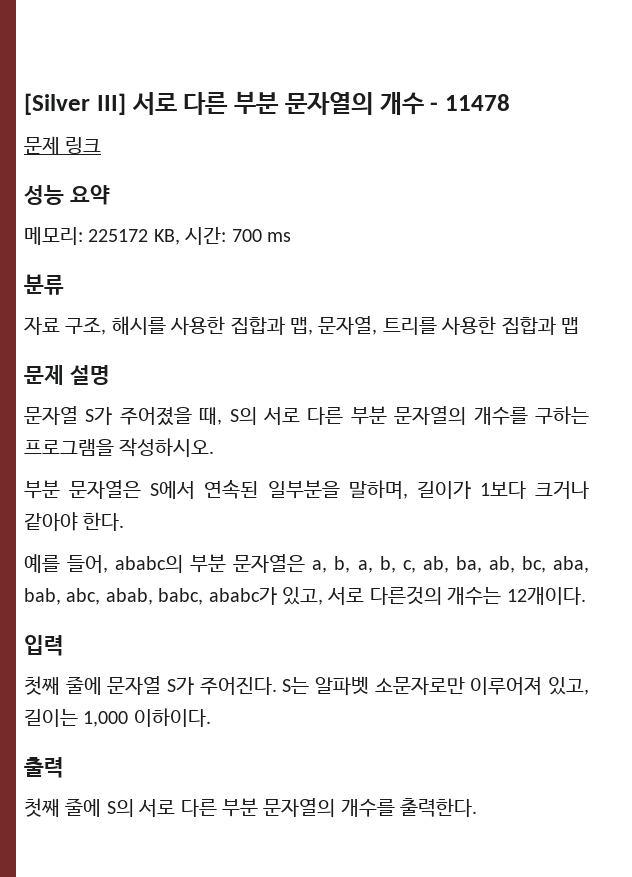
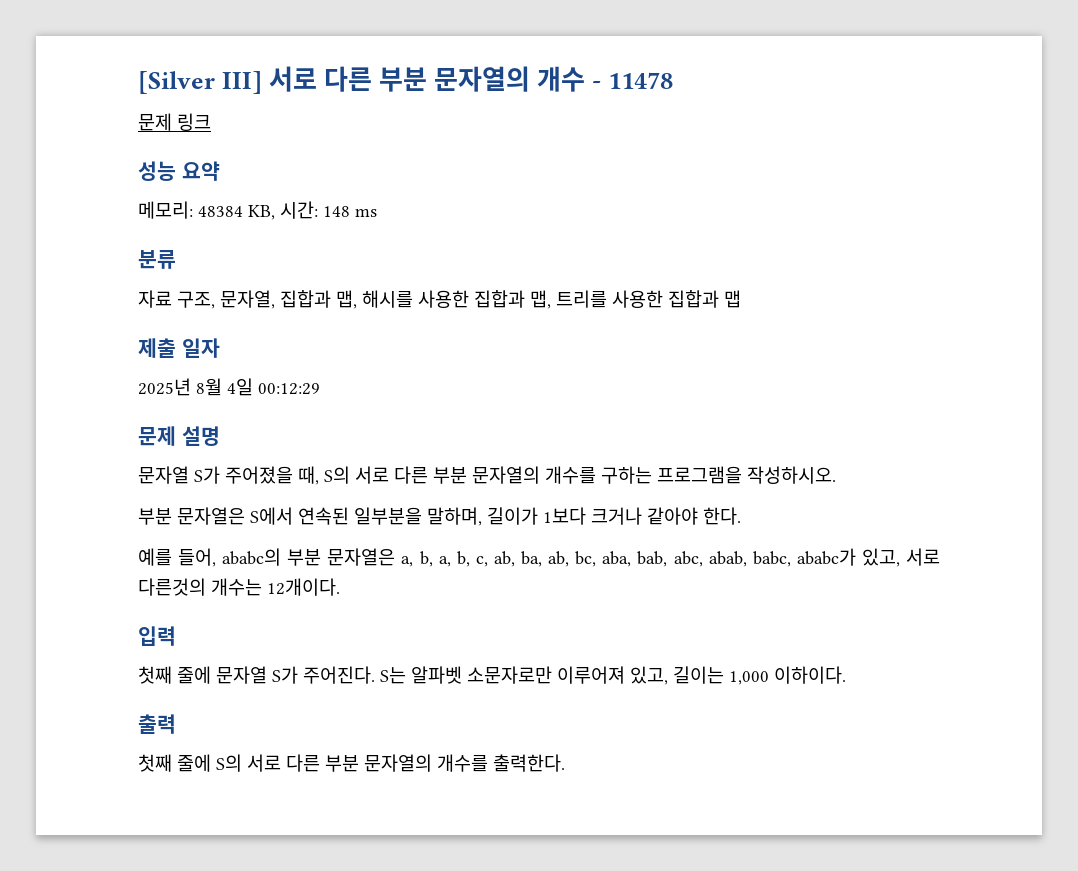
- 메모리: 225172 KB, 시간: 700 ms
+ 메모리: 48384 KB, 시간: 148 ms
- 자료 구조, 해시를 사용한 집합과 맵, 문자열, 트리를 사용한 집합과 맵
+ 자료 구조, 문자열, 집합과 맵, 해시를 사용한 집합과 맵, 트리를 사용한 집합과 맵
+ 제출 일자
+ 2025년 8월 4일 00:12:29

